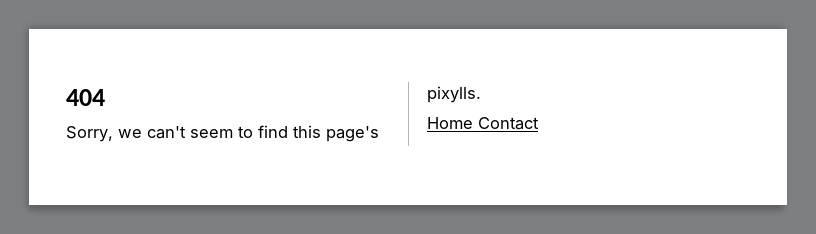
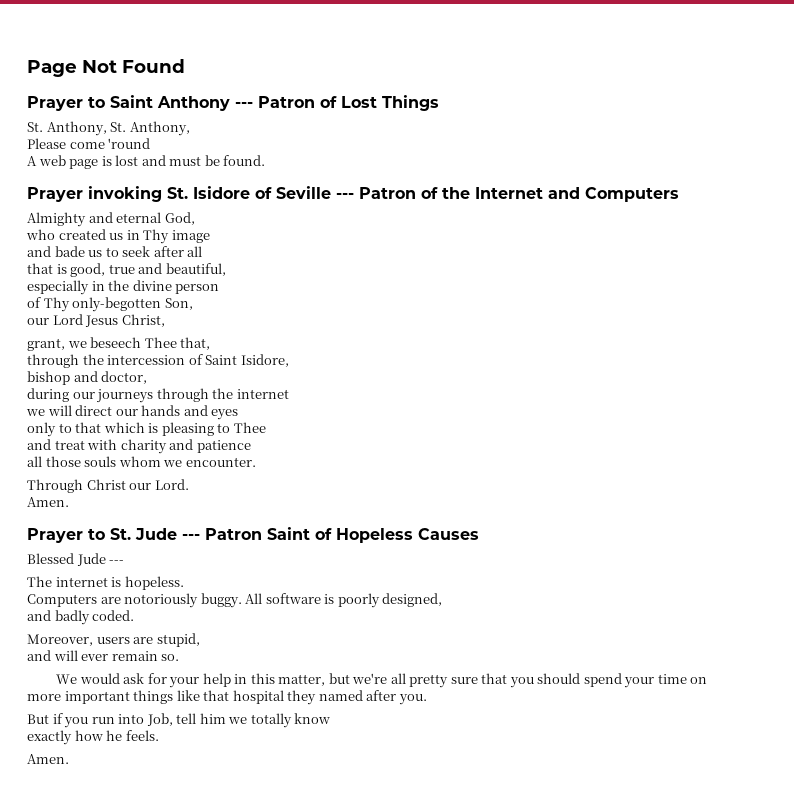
- 404
- Sorry, we can't seem to find this page's pixylls.
- Home Contact
+ Page Not Found
+ Prayer to Saint Anthony --- Patron of Lost Things
+ St. Anthony, St. Anthony,
+ Please come 'round
+ A web page is lost and must be found.
+ Prayer invoking St. Isidore of Seville --- Patron of the Internet and Computers
+ Almighty and eternal God,
+ who created us in Thy image
+ and bade us to seek after all
+ that is good, true and beautiful,
+ especially in the divine person
+ of Thy only-begotten Son,
+ our Lord Jesus Christ,
+ grant, we beseech Thee that,
+ through the intercession of Saint Isidore,
+ bishop and doctor,
+ during our journeys through the internet
+ we will direct our hands and eyes
+ only to that which is pleasing to Thee
+ and treat with charity and patience
+ all those souls whom we encounter.
+ Through Christ our Lord.
+ Amen.
+ Prayer to St. Jude --- Patron Saint of Hopeless Causes
+ Blessed Jude ---
+ The internet is hopeless.
+ Computers are notoriously buggy. All software is poorly designed,
+ and badly coded.
+ Moreover, users are stupid,
+ and will ever remain so.
+ We would ask for your help in this matter, but we're all pretty sure that you should spend your time on more important things like that hospital they named after you.
+ But if you run into Job, tell him we totally know
+ exactly how he feels.
+ Amen.

